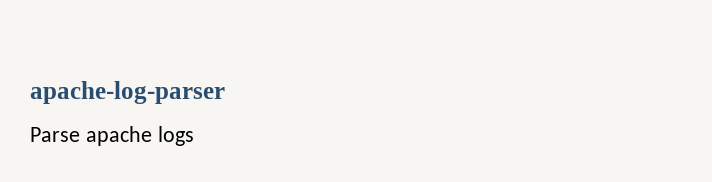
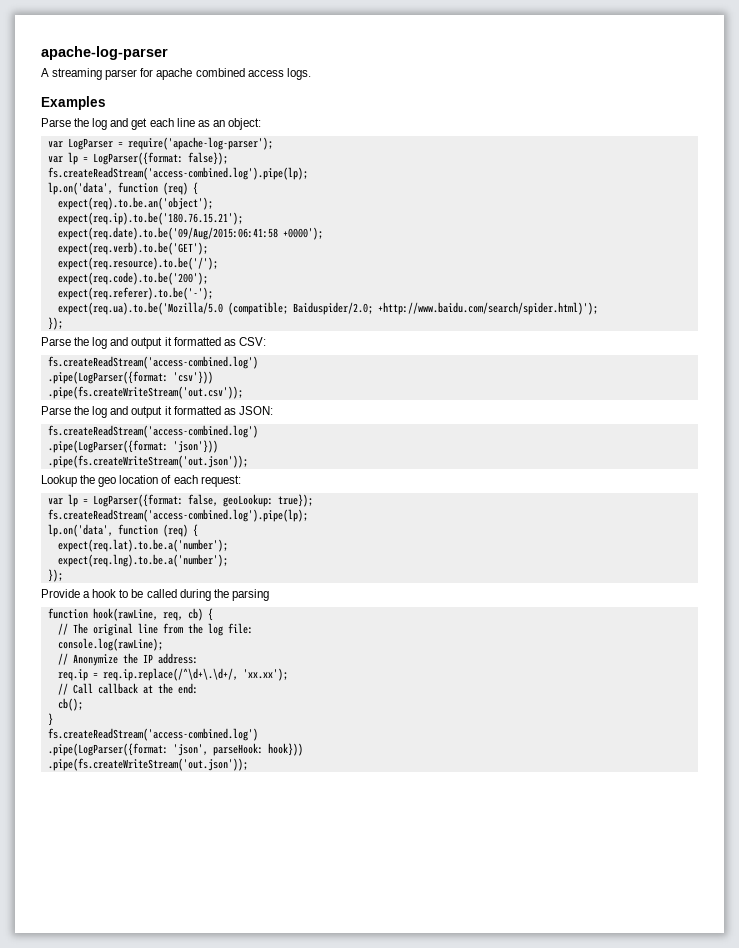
- Parse apache logs
+ A streaming parser for apache combined access logs.
+ Examples
+ Parse the log and get each line as an object:
+ var LogParser = require('apache-log-parser');
+ var lp = LogParser({format: false});
+ fs.createReadStream('access-combined.log').pipe(lp);
+ lp.on('data', function (req) {
+ expect(req).to.be.an('object');
+ expect(req.ip).to.be('180.76.15.21');
+ expect(req.date).to.be('09/Aug/2015:06:41:58 +0000');
+ expect(req.verb).to.be('GET');
+ expect(req.resource).to.be('/');
+ expect(req.code).to.be('200');
+ expect(req.referer).to.be('-');
+ expect(req.ua).to.be('Mozilla/5.0 (compatible; Baiduspider/2.0; +http://www.baidu.com/search/spider.html)');
+ });
+ Parse the log and output it formatted as CSV:
+ fs.createReadStream('access-combined.log')
+ .pipe(LogParser({format: 'csv'}))
+ .pipe(fs.createWriteStream('out.csv'));
+ Parse the log and output it formatted as JSON:
+ fs.createReadStream('access-combined.log')
+ .pipe(LogParser({format: 'json'}))
+ .pipe(fs.createWriteStream('out.json'));
+ Lookup the geo location of each request:
+ var lp = LogParser({format: false, geoLookup: true});
+ fs.createReadStream('access-combined.log').pipe(lp);
+ lp.on('data', function (req) {
+ expect(req.lat).to.be.a('number');
+ expect(req.lng).to.be.a('number');
+ });
+ Provide a hook to be called during the parsing
+ function hook(rawLine, req, cb) {
+ // The original line from the log file:
+ console.log(rawLine);
+ // Anonymize the IP address:
+ req.ip = req.ip.replace(/^\d+\.\d+/, 'xx.xx');
+ // Call callback at the end:
+ cb();
+ }
+ fs.createReadStream('access-combined.log')
+ .pipe(LogParser({format: 'json', parseHook: hook}))
+ .pipe(fs.createWriteStream('out.json'));

